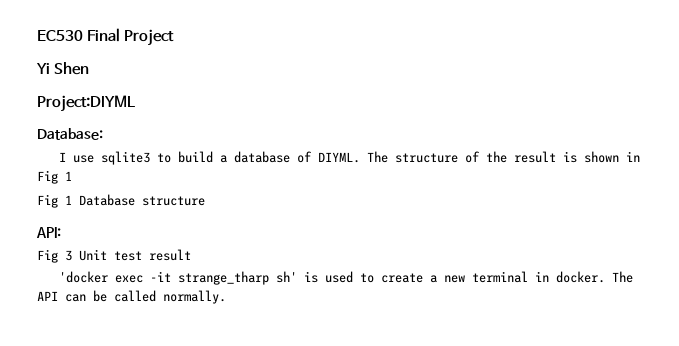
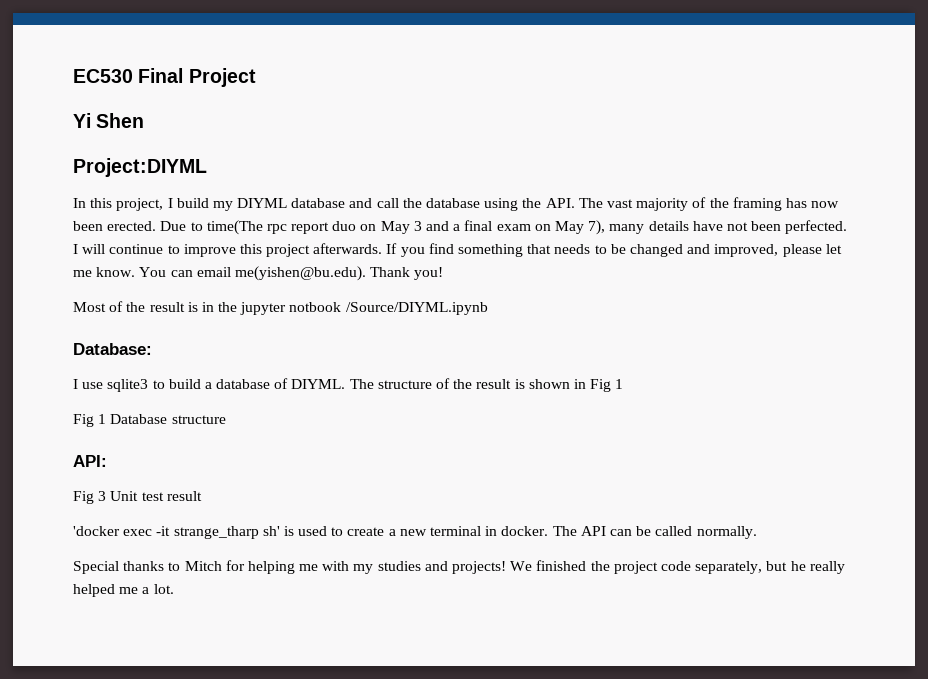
+ In this project, I build my DIYML database and call the database using the API. The vast majority of the framing has now been erected. Due to time(The rpc report duo on May 3 and a final exam on May 7), many details have not been perfected. I will continue to improve this project afterwards. If you find something that needs to be changed and improved, please let me know. You can email me(yishen@bu.edu). Thank you!
+ Most of the result is in the jupyter notbook /Source/DIYML.ipynb
+ Special thanks to Mitch for helping me with my studies and projects! We finished the project code separately, but he really helped me a lot.

